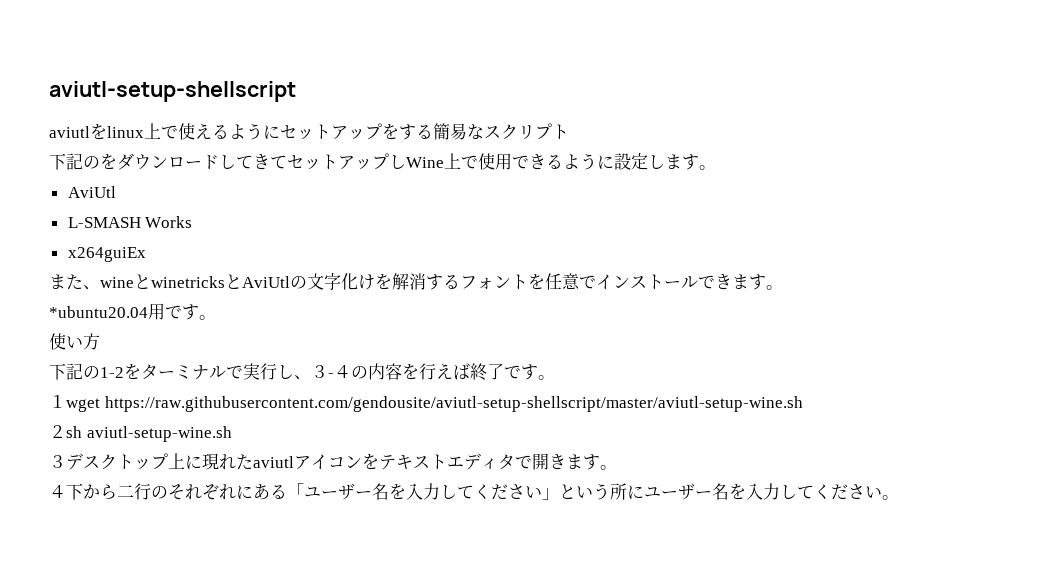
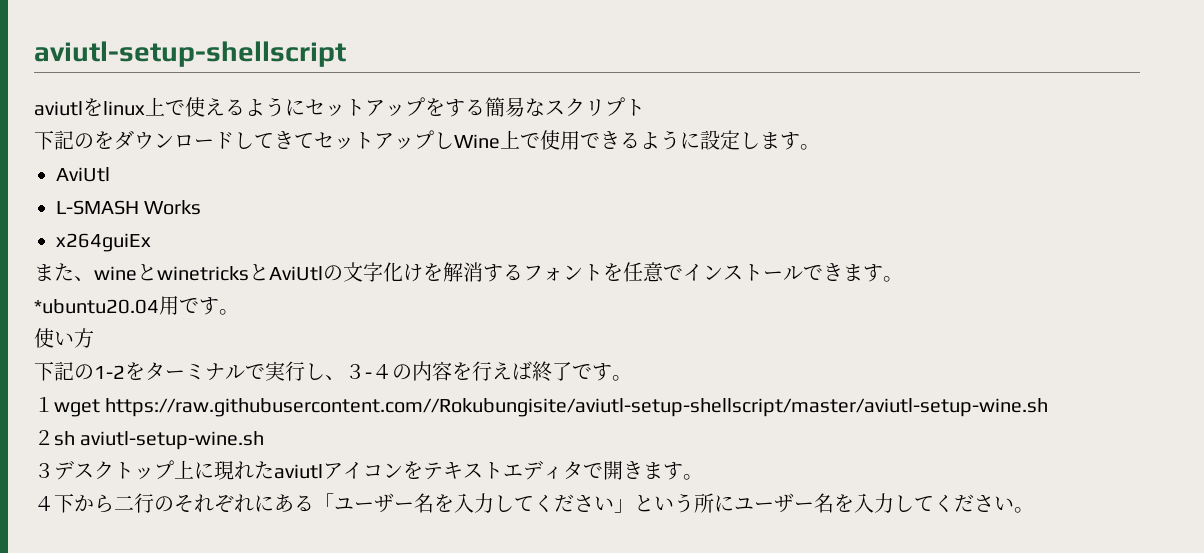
- １wget https://raw.githubusercontent.com/gendousite/aviutl-setup-shellscript/master/aviutl-setup-wine.sh
+ １wget https://raw.githubusercontent.com//Rokubungisite/aviutl-setup-shellscript/master/aviutl-setup-wine.sh

